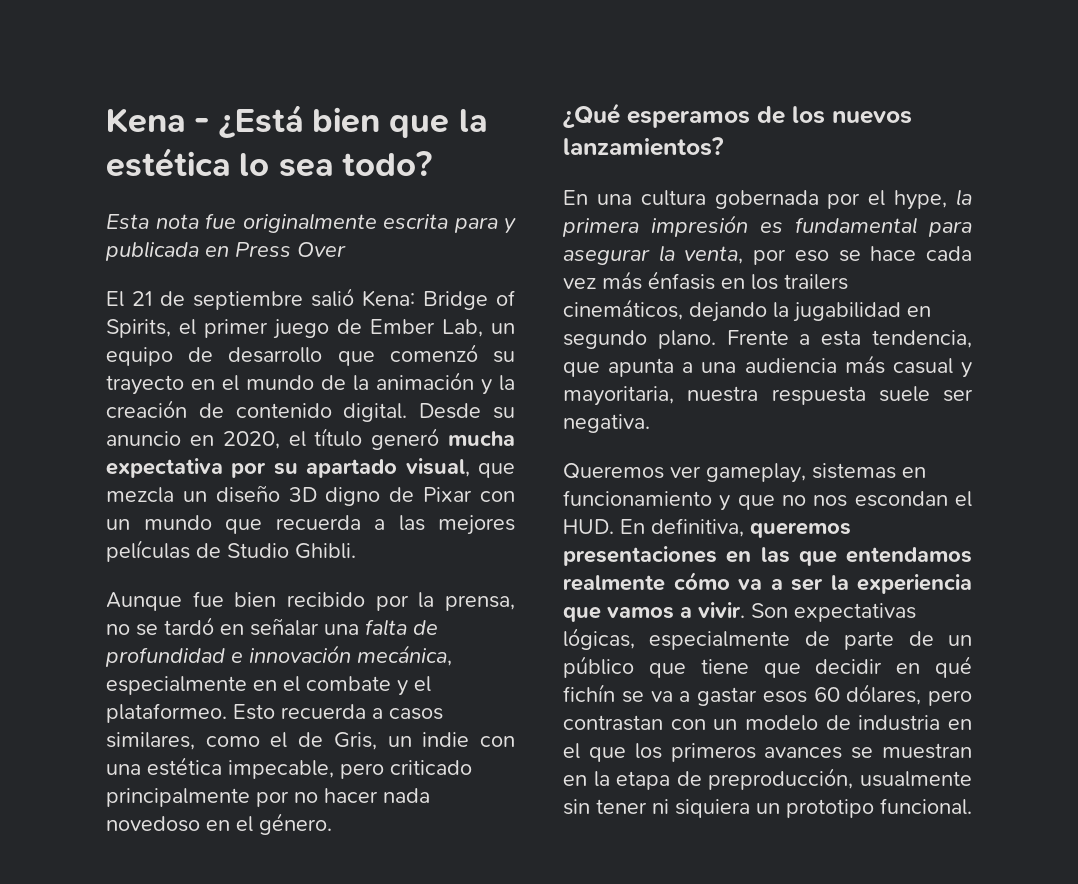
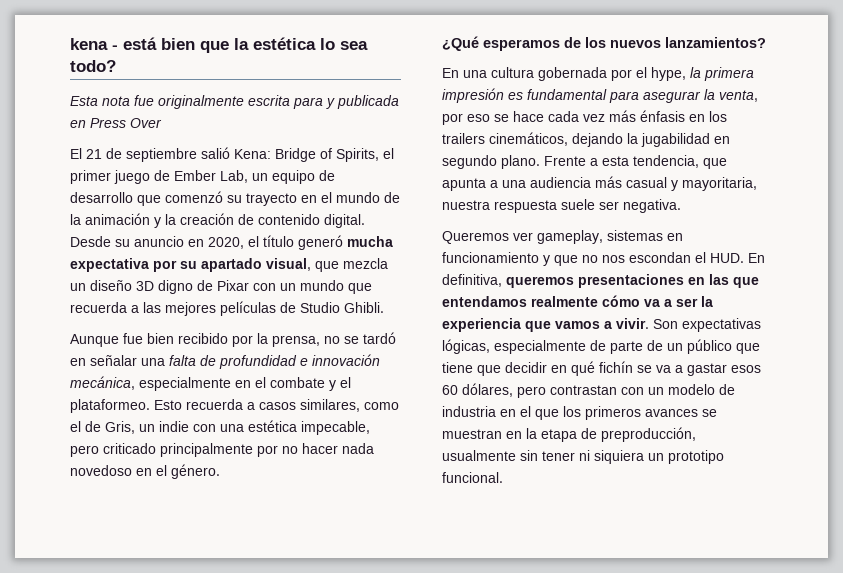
- Kena - ¿Está bien que la estética lo sea todo?
+ kena - está bien que la estética lo sea todo?

